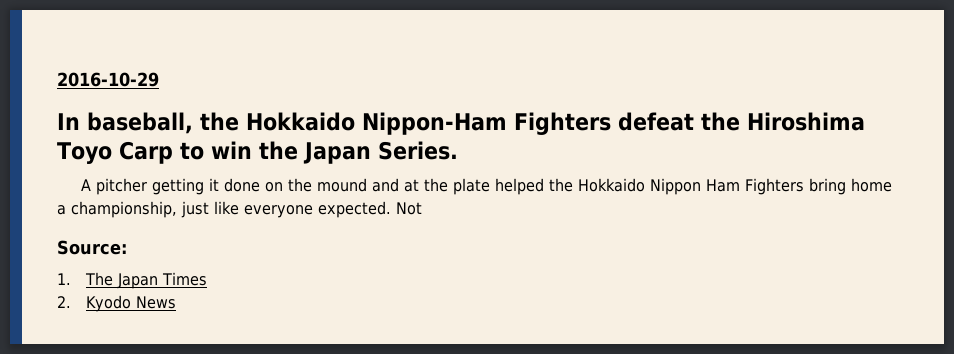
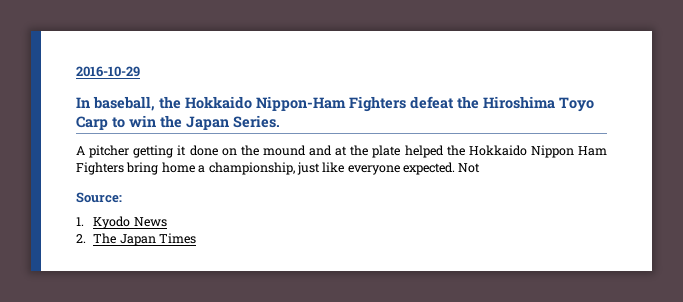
- 1. The Japan Times
+ 1. Kyodo News
+ 2. The Japan Times
- 2. Kyodo News

